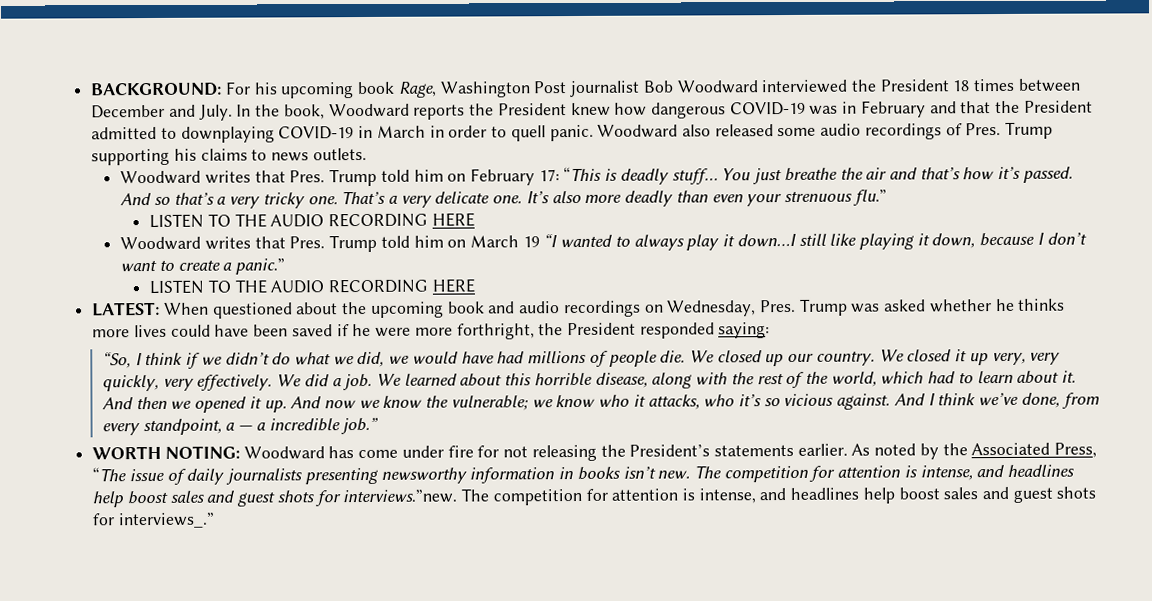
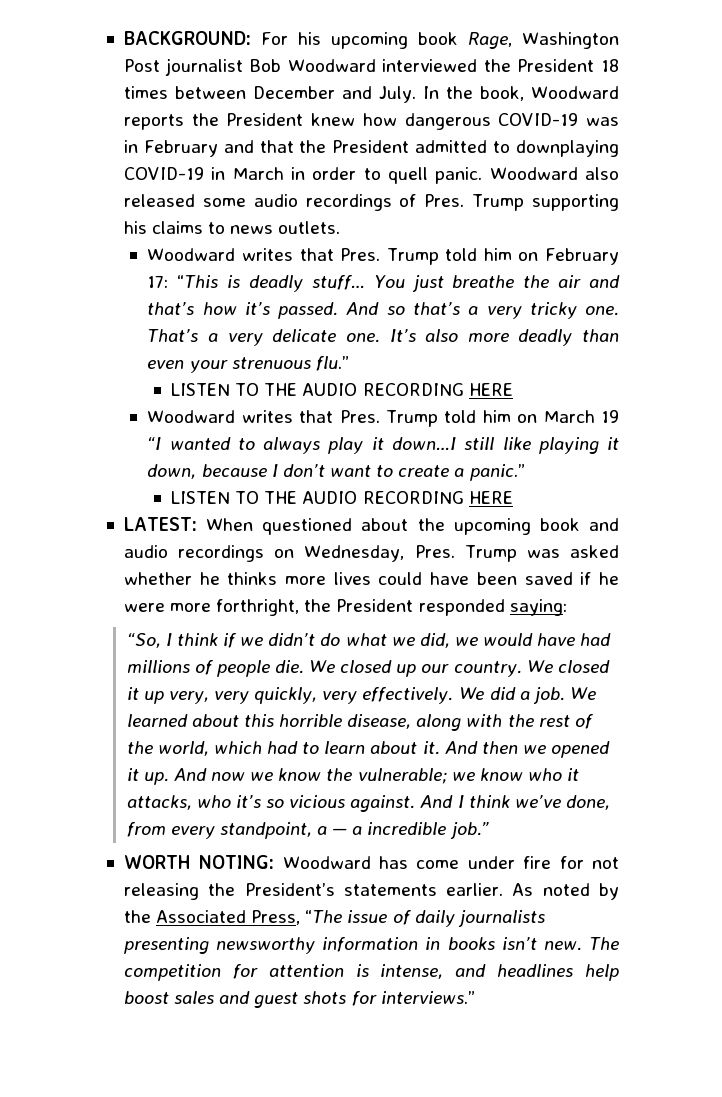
- The competition for attention is intense, and headlines help boost sales and guest shots for interviews.”new. The competition for attention is intense, and headlines help boost sales and guest shots for interviews_.”
+ The competition for attention is intense, and headlines help boost sales and guest shots for interviews.”

